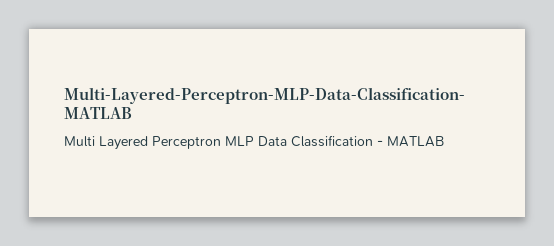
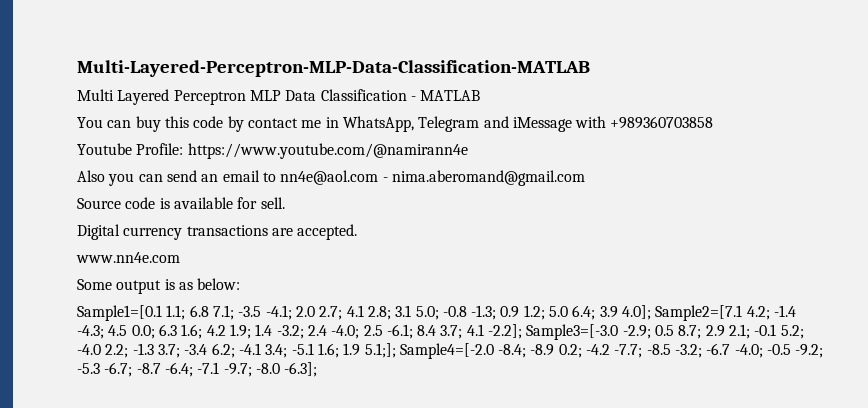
+ You can buy this code by contact me in WhatsApp, Telegram and iMessage with +989360703858
+ Youtube Profile: https://www.youtube.com/@namirann4e
+ Also you can send an email to nn4e@aol.com - nima.aberomand@gmail.com
+ Source code is available for sell.
+ Digital currency transactions are accepted.
+ www.nn4e.com
+ Some output is as below:
+ Sample1=[0.1 1.1; 6.8 7.1; -3.5 -4.1; 2.0 2.7; 4.1 2.8; 3.1 5.0; -0.8 -1.3; 0.9 1.2; 5.0 6.4; 3.9 4.0]; Sample2=[7.1 4.2; -1.4 -4.3; 4.5 0.0; 6.3 1.6; 4.2 1.9; 1.4 -3.2; 2.4 -4.0; 2.5 -6.1; 8.4 3.7; 4.1 -2.2]; Sample3=[-3.0 -2.9; 0.5 8.7; 2.9 2.1; -0.1 5.2; -4.0 2.2; -1.3 3.7; -3.4 6.2; -4.1 3.4; -5.1 1.6; 1.9 5.1;]; Sample4=[-2.0 -8.4; -8.9 0.2; -4.2 -7.7; -8.5 -3.2; -6.7 -4.0; -0.5 -9.2; -5.3 -6.7; -8.7 -6.4; -7.1 -9.7; -8.0 -6.3];

